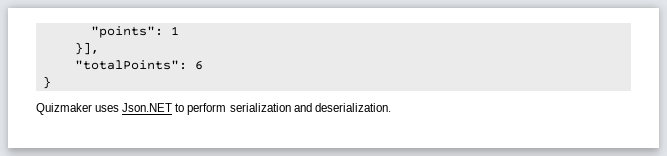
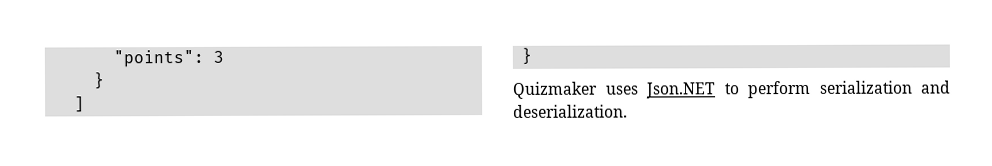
- "points": 1
- }],
- "totalPoints": 6
+ "points": 3
+ }
+ ]

